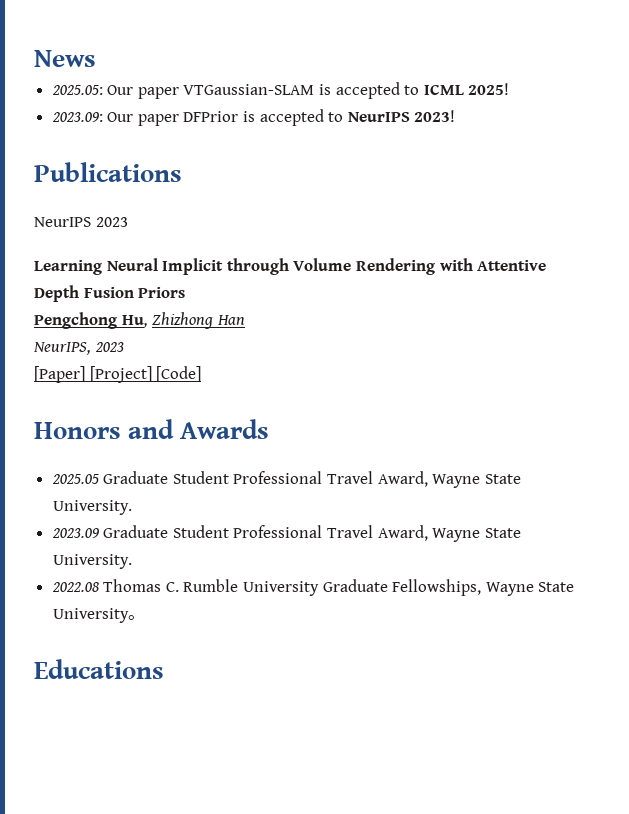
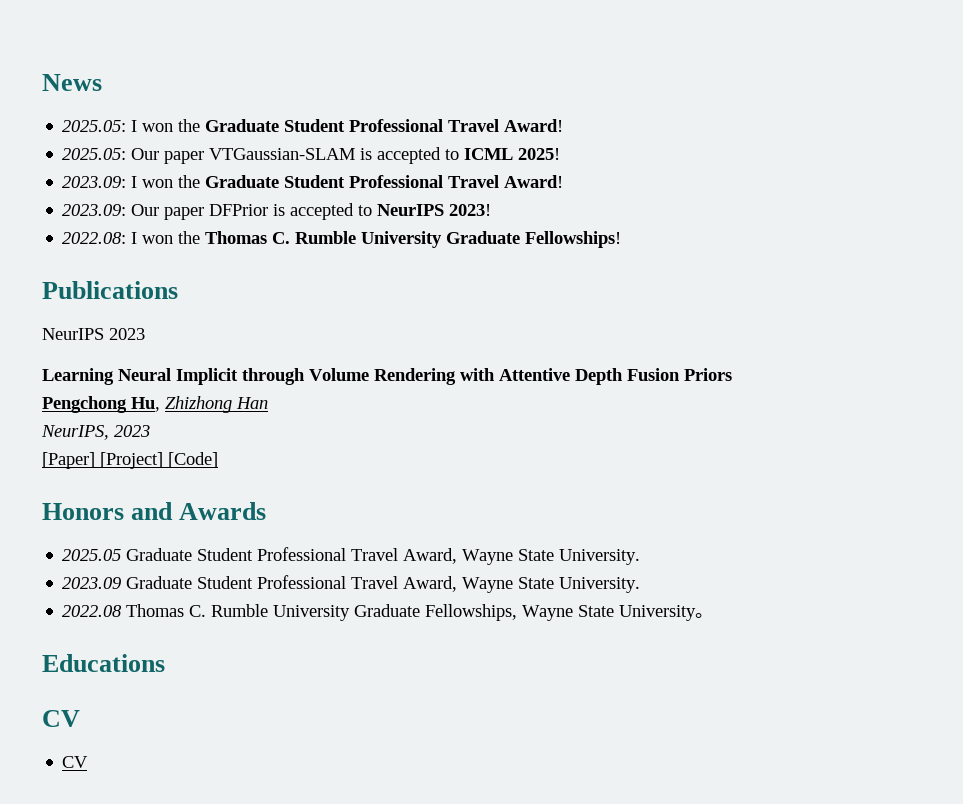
+ 2025.05: I won the Graduate Student Professional Travel Award!
+ 2023.09: I won the Graduate Student Professional Travel Award!
+ 2022.08: I won the Thomas C. Rumble University Graduate Fellowships!
  Educations
+ CV
+ CV

